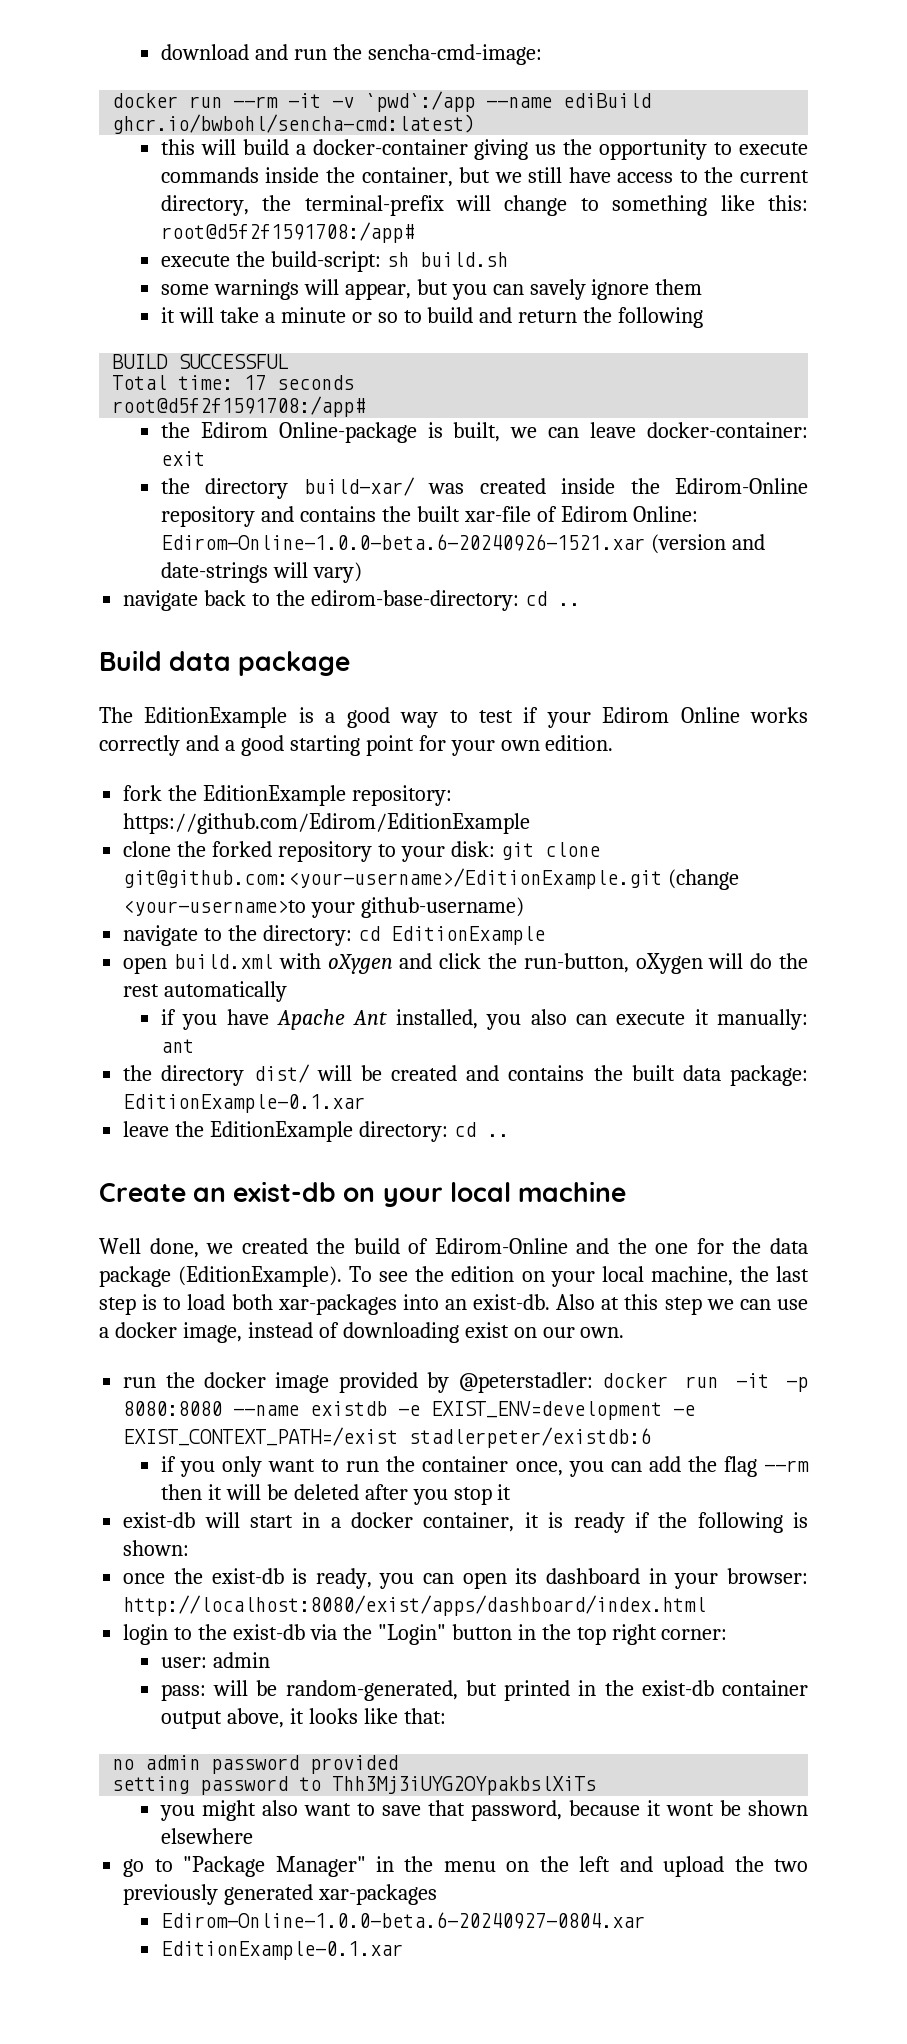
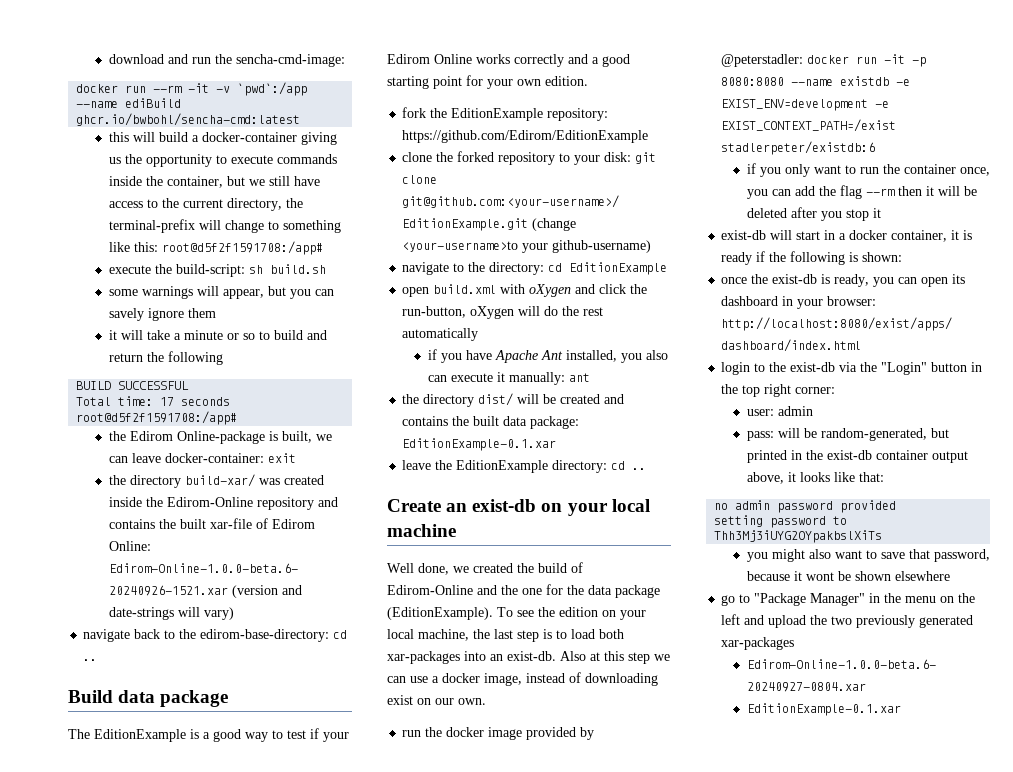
- docker run --rm -it -v `pwd`:/app --name ediBuild ghcr.io/bwbohl/sencha-cmd:latest)
+ docker run --rm -it -v `pwd`:/app --name ediBuild ghcr.io/bwbohl/sencha-cmd:latest

